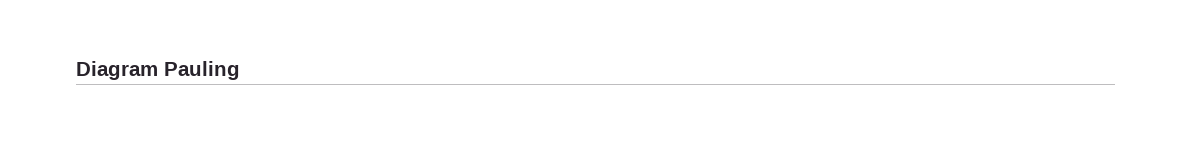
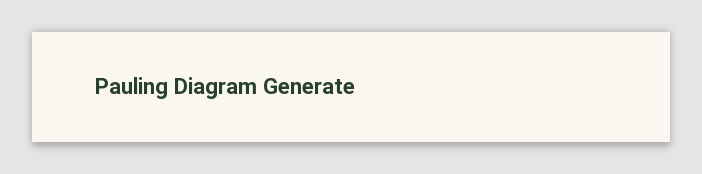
- Diagram Pauling
+ Pauling Diagram Generate

